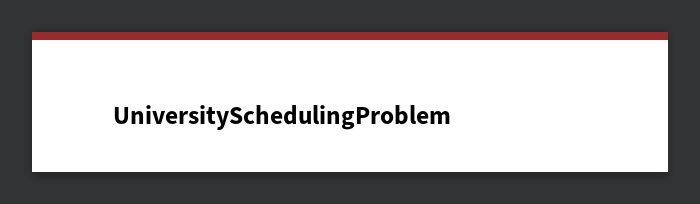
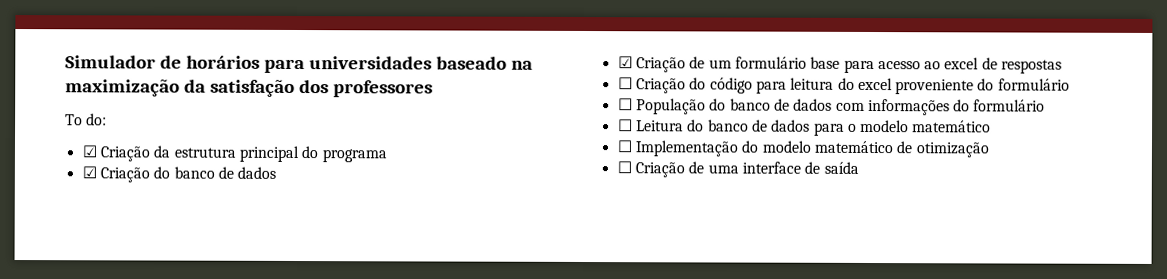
- UniversitySchedulingProblem
+ Simulador de horários para universidades baseado na maximização da satisfação dos professores
+ To do:
+ ☑ Criação da estrutura principal do programa
+ ☑ Criação do banco de dados
+ ☑ Criação de um formulário base para acesso ao excel de respostas
+ ☐ Criação do código para leitura do excel proveniente do formulário
+ ☐ População do banco de dados com informações do formulário
+ ☐ Leitura do banco de dados para o modelo matemático
+ ☐ Implementação do modelo matemático de otimização
+ ☐ Criação de uma interface de saída

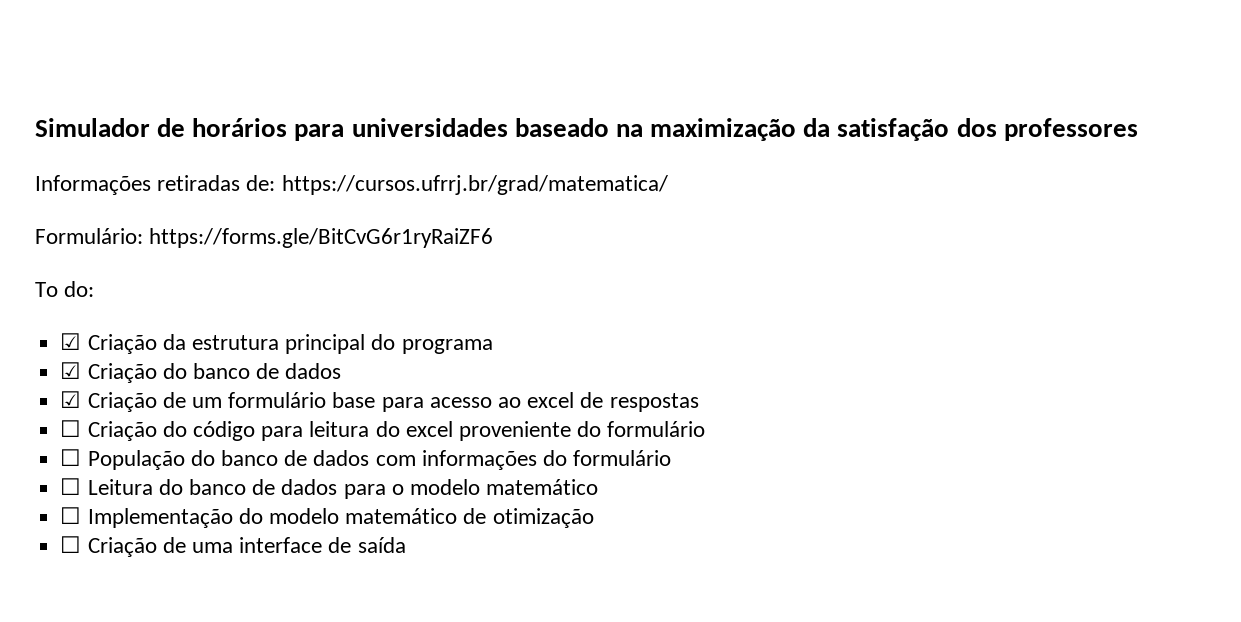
+ Informações retiradas de: https://cursos.ufrrj.br/grad/matematica/
+ Formulário: https://forms.gle/BitCvG6r1ryRaiZF6

